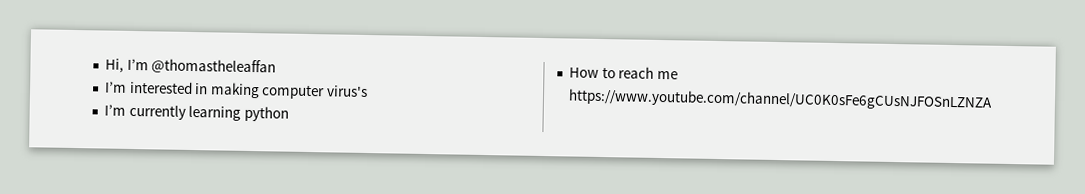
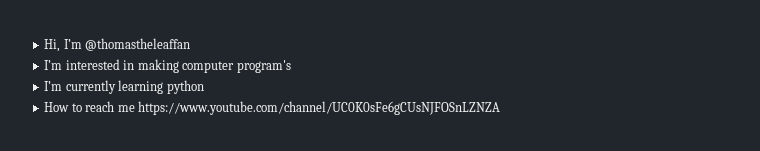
- I’m interested in making computer virus's
+ I’m interested in making computer program's

